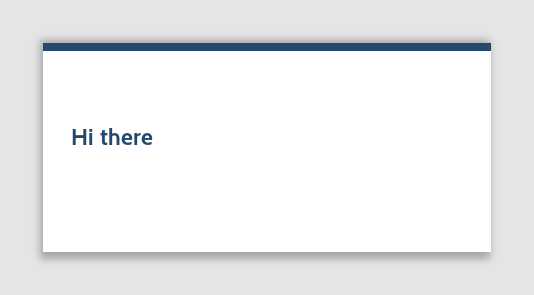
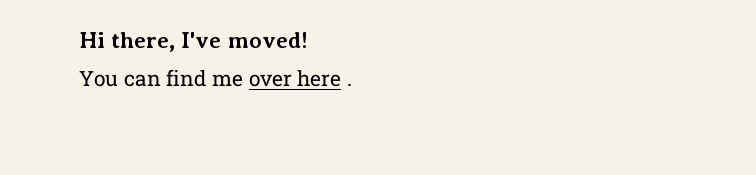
- Hi there
+ Hi there, I've moved!
+ You can find me over here .

